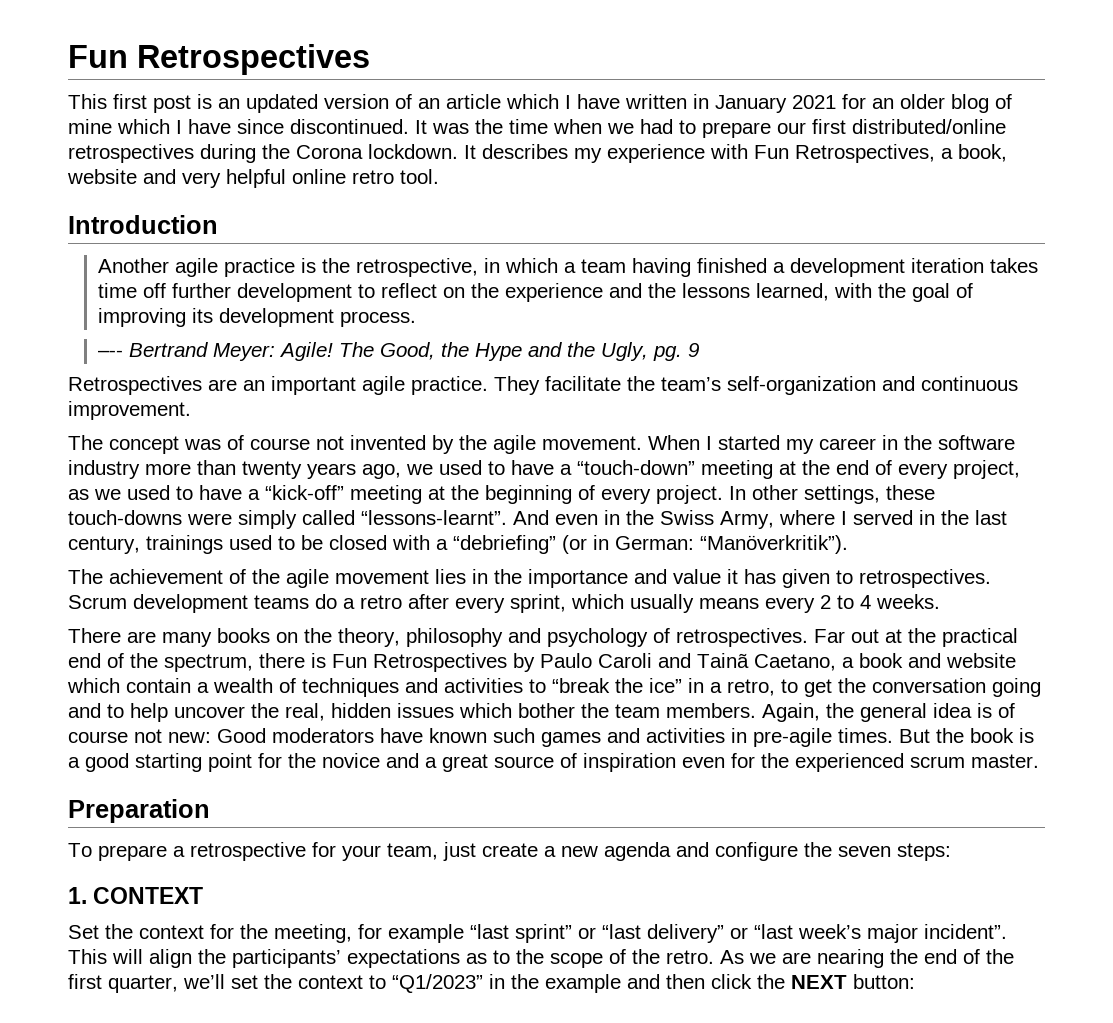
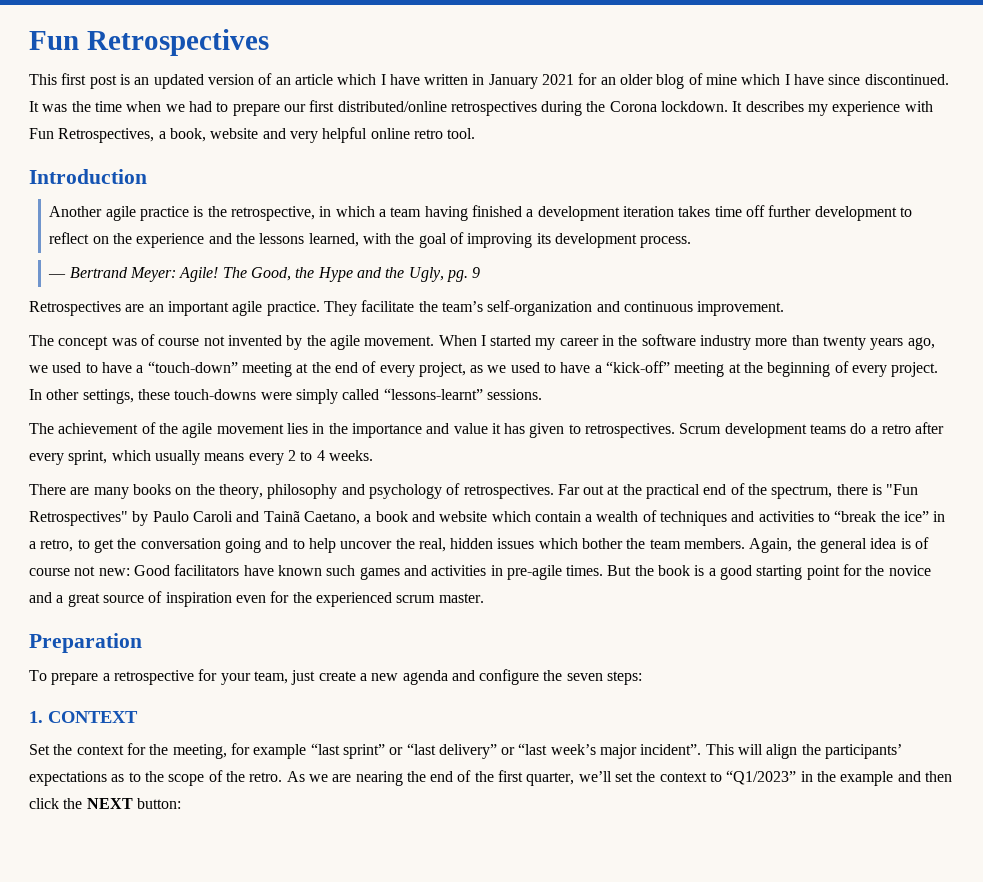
- –-- Bertrand Meyer: Agile!
+ — Bertrand Meyer: Agile!
- In other settings, these touch-downs were simply called “lessons-learnt”. And even in the Swiss Army, where I served in the last century, trainings used to be closed with a “debriefing” (or in German: “Manöverkritik”).
+ In other settings, these touch-downs were simply called “lessons-learnt” sessions.
- Far out at the practical end of the spectrum, there is Fun Retrospectives by Paulo Caroli and Tainã Caetano, a book and website which contain a wealth of techniques and activities to “break the ice” in a retro, to get the conversation going and to help uncover the real, hidden issues which bother the team members.
+ Far out at the practical end of the spectrum, there is "Fun Retrospectives" by Paulo Caroli and Tainã Caetano, a book and website which contain a wealth of techniques and activities to “break the ice” in a retro, to get the conversation going and to help uncover the real, hidden issues which bother the team members.
- Again, the general idea is of course not new: Good moderators have known such games and activities in pre-agile times.
+ Again, the general idea is of course not new: Good facilitators have known such games and activities in pre-agile times.

